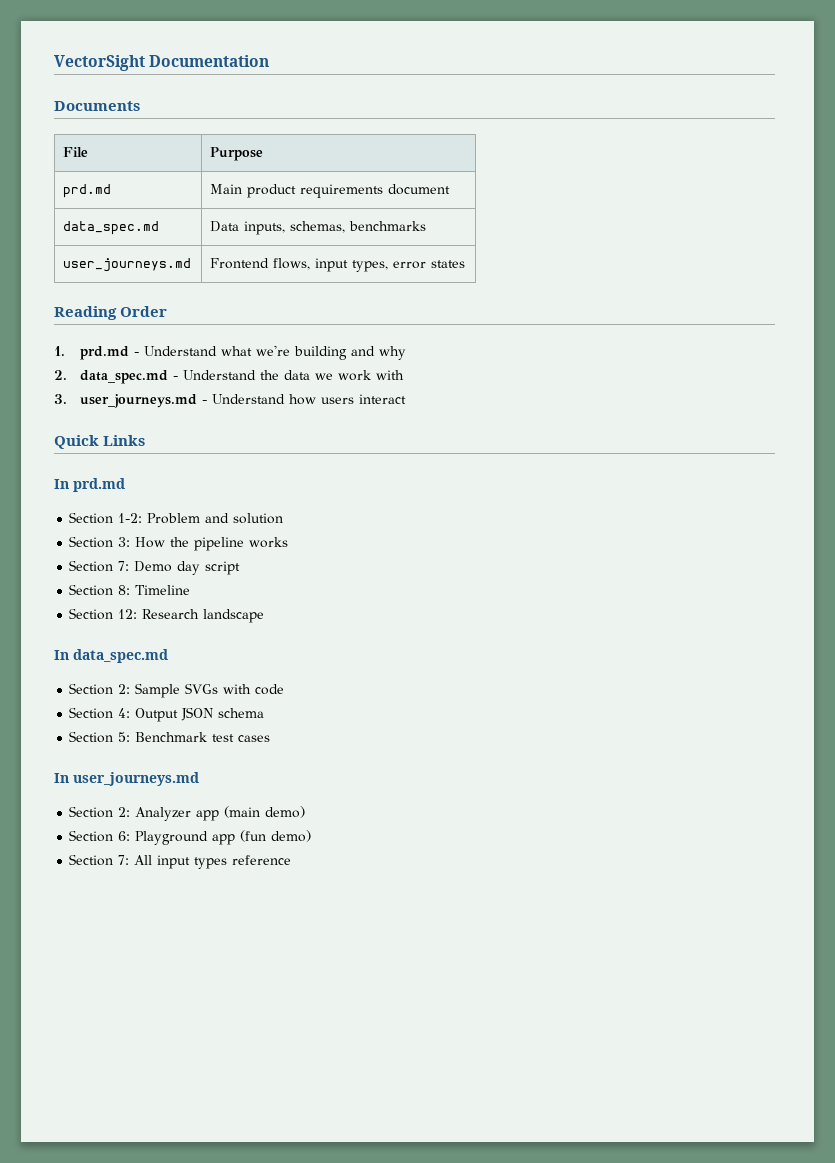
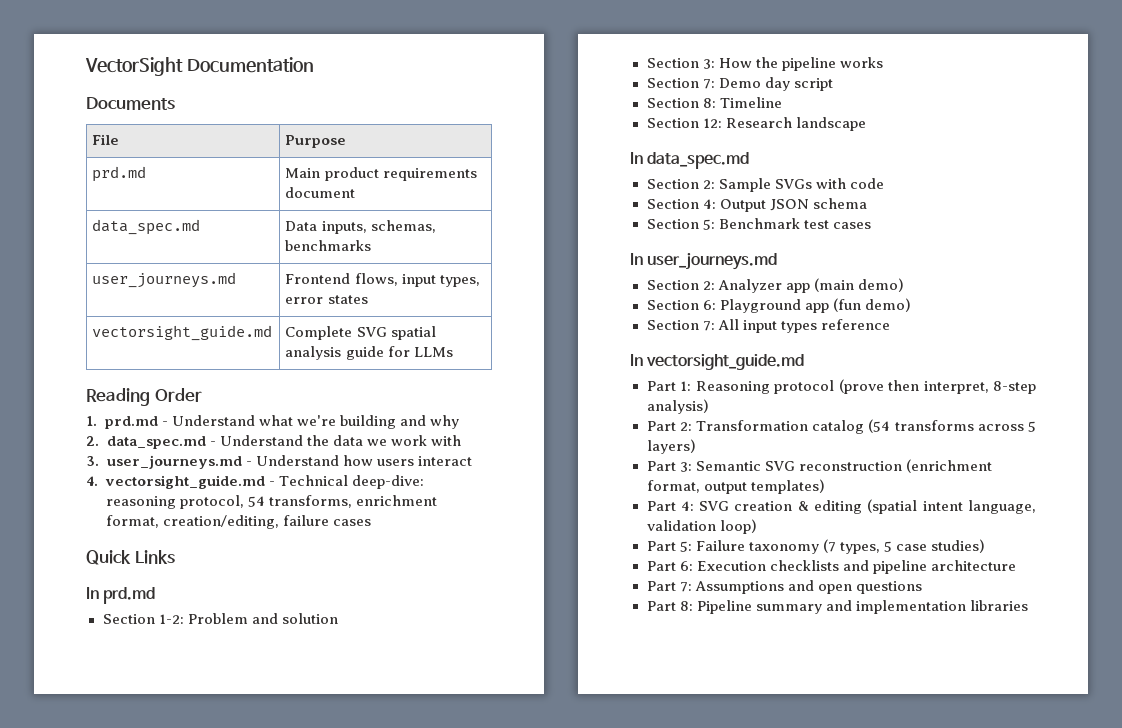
+ vectorsight_guide.md | Complete SVG spatial analysis guide for LLMs
+ 4. vectorsight_guide.md - Technical deep-dive: reasoning protocol, 54 transforms, enrichment format, creation/editing, failure cases
+ In vectorsight_guide.md
+ Part 1: Reasoning protocol (prove then interpret, 8-step analysis)
+ Part 2: Transformation catalog (54 transforms across 5 layers)
+ Part 3: Semantic SVG reconstruction (enrichment format, output templates)
+ Part 4: SVG creation & editing (spatial intent language, validation loop)
+ Part 5: Failure taxonomy (7 types, 5 case studies)
+ Part 6: Execution checklists and pipeline architecture
+ Part 7: Assumptions and open questions
+ Part 8: Pipeline summary and implementation libraries

